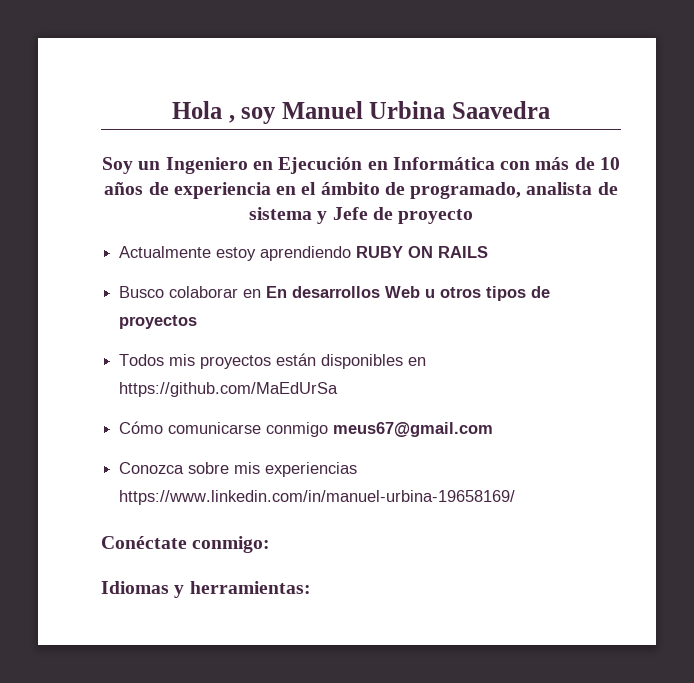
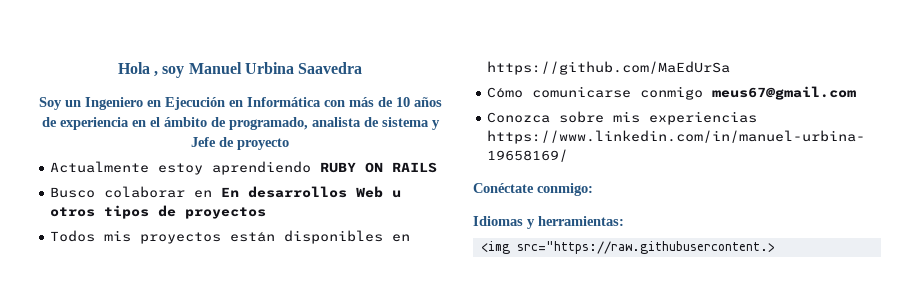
+ <img src="https://raw.githubusercontent.>

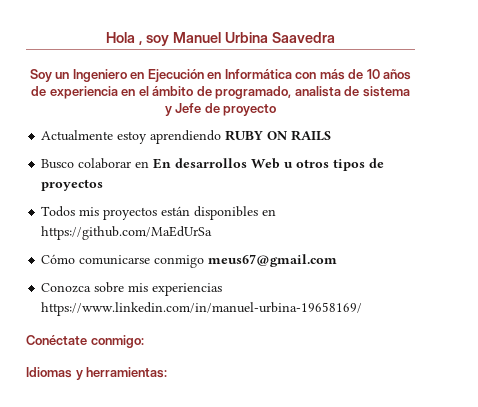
- <img src="https://raw.githubusercontent.>

